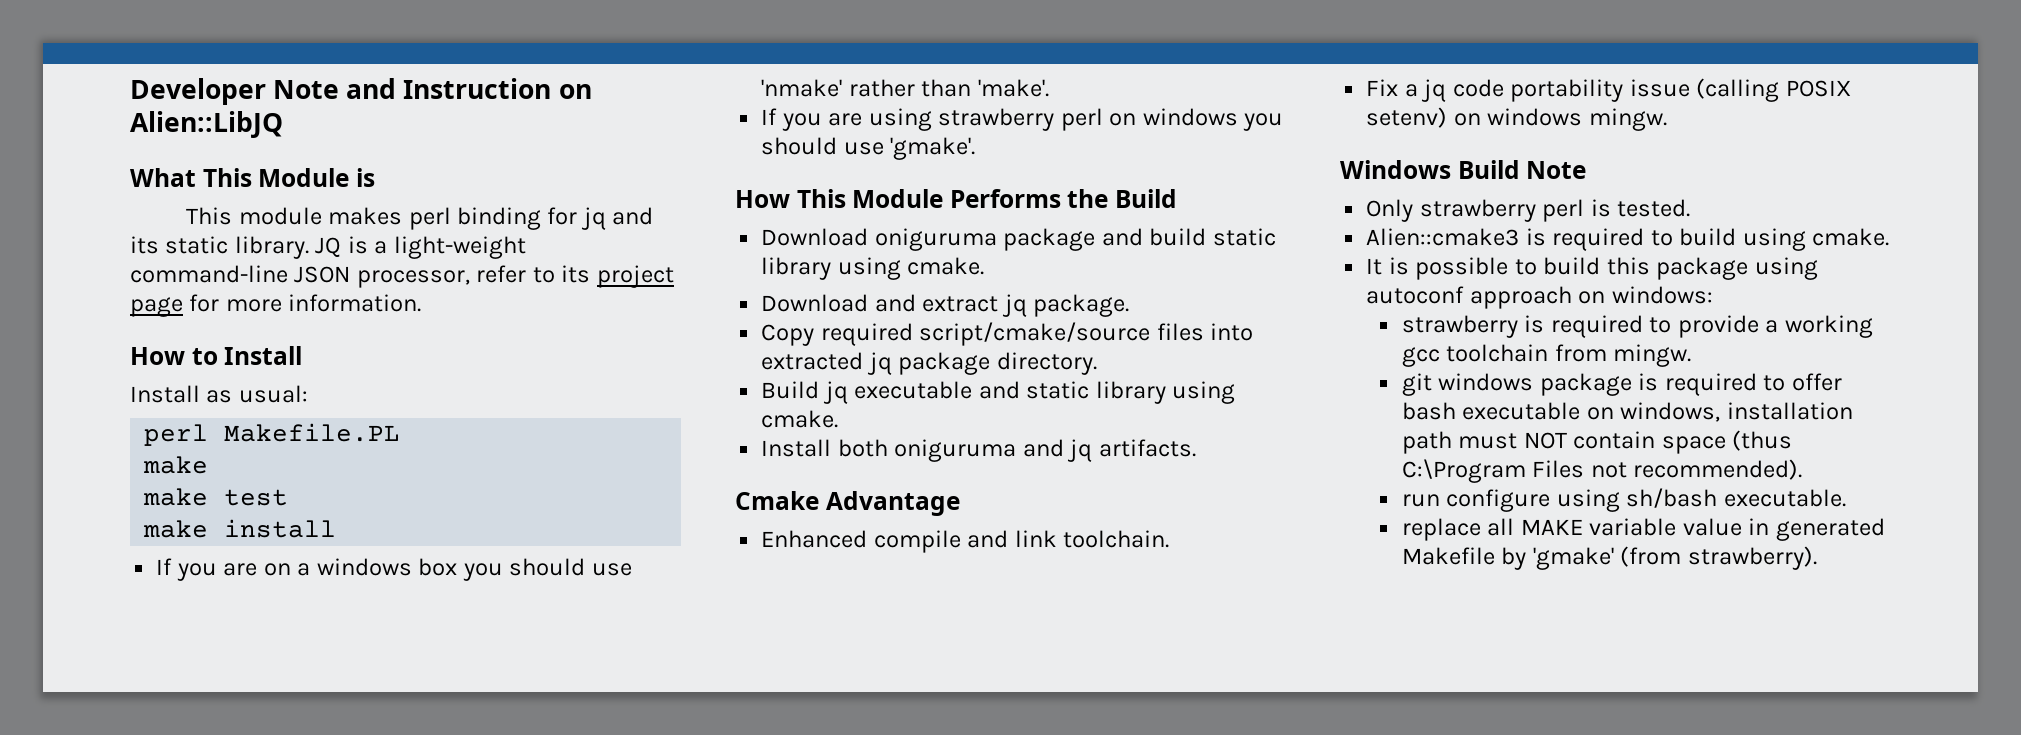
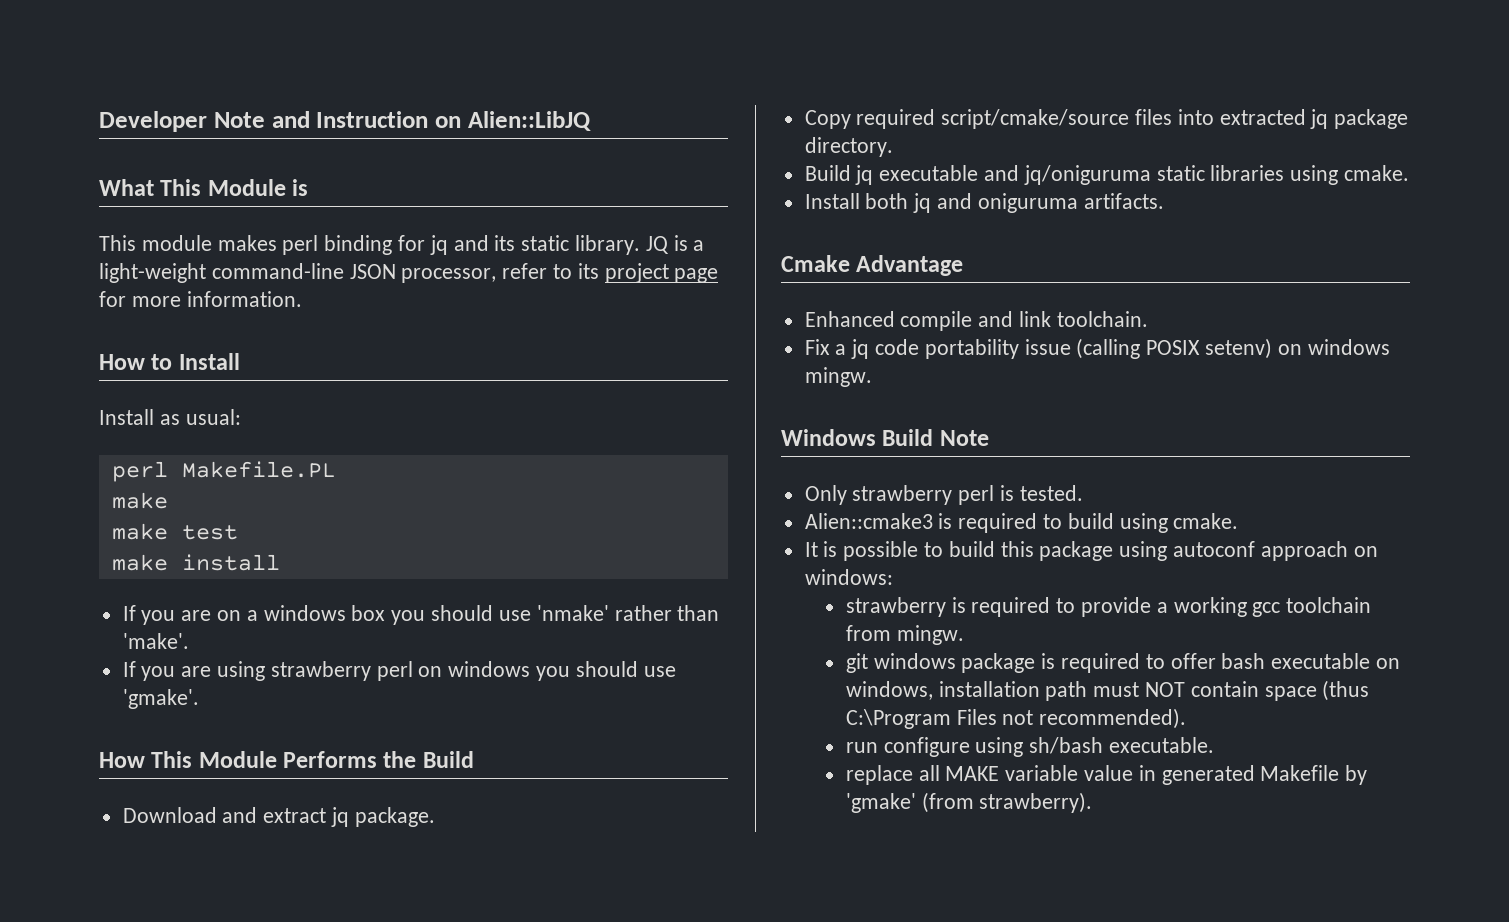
- Download oniguruma package and build static library using cmake.
- Build jq executable and static library using cmake.
+ Build jq executable and jq/oniguruma static libraries using cmake.
- Install both oniguruma and jq artifacts.
+ Install both jq and oniguruma artifacts.

